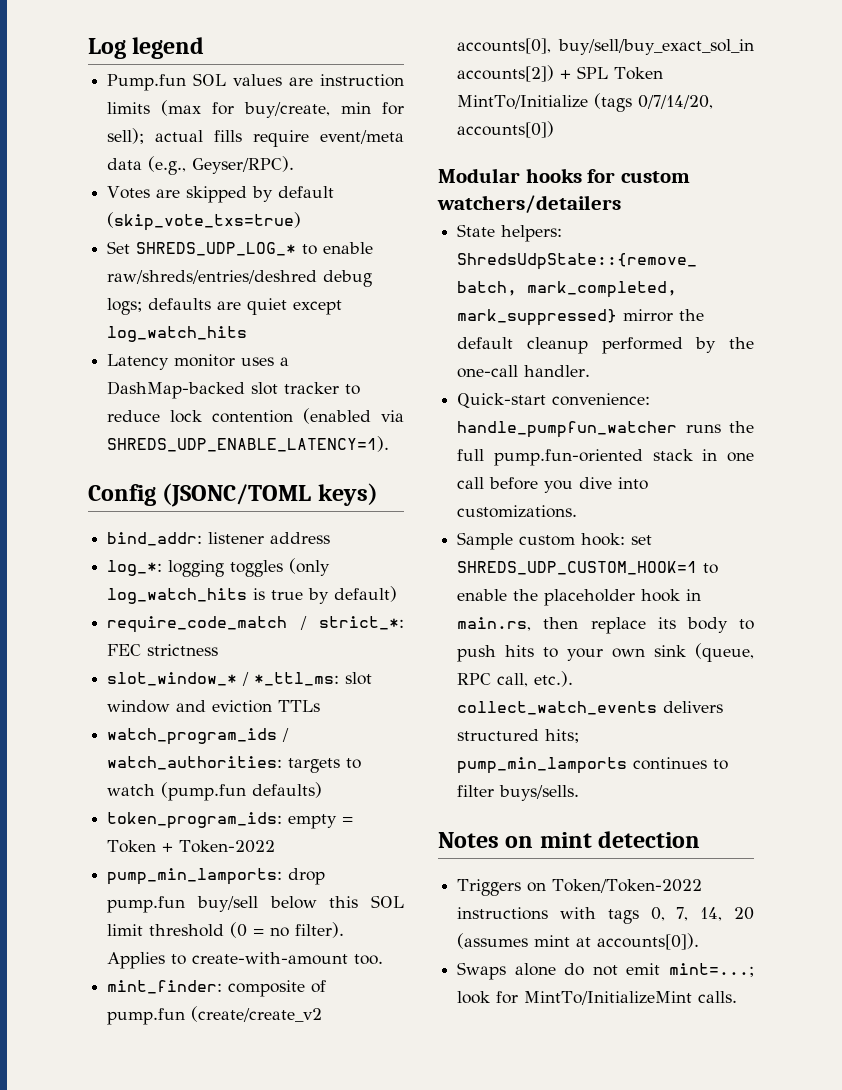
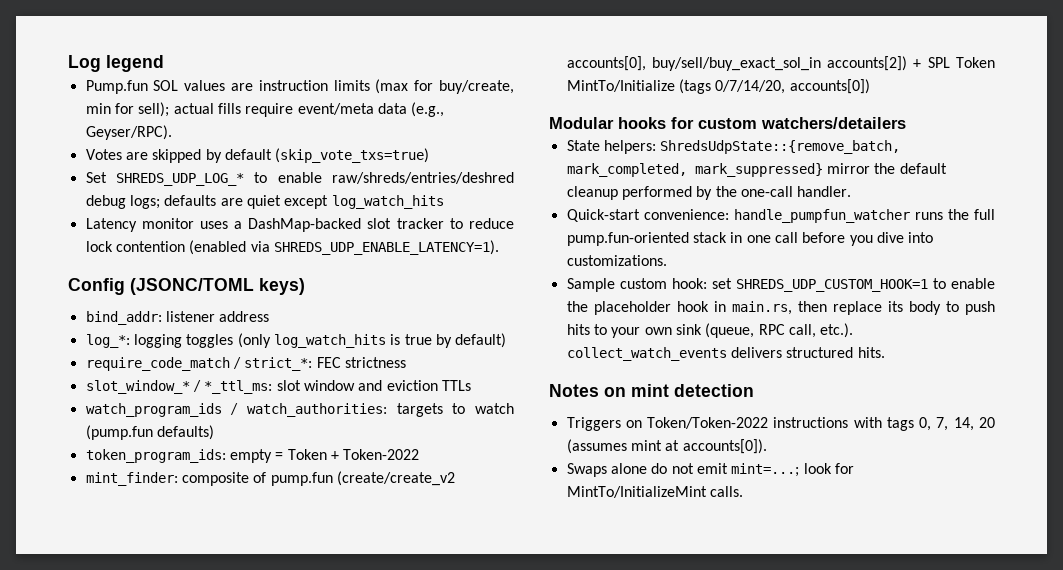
- pump_min_lamports: drop pump.fun buy/sell below this SOL limit threshold (0 = no filter). Applies to create-with-amount too.
- Sample custom hook: set SHREDS_UDP_CUSTOM_HOOK=1 to enable the placeholder hook in main.rs, then replace its body to push hits to your own sink (queue, RPC call, etc.). collect_watch_events delivers structured hits; pump_min_lamports continues to filter buys/sells.
+ Sample custom hook: set SHREDS_UDP_CUSTOM_HOOK=1 to enable the placeholder hook in main.rs, then replace its body to push hits to your own sink (queue, RPC call, etc.). collect_watch_events delivers structured hits.

